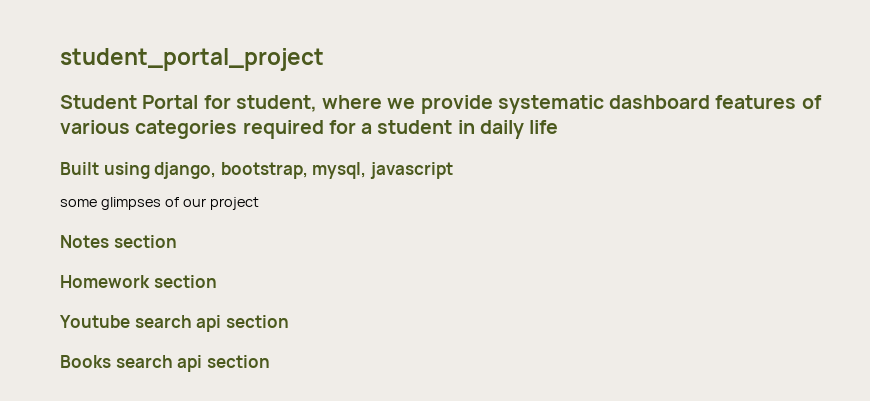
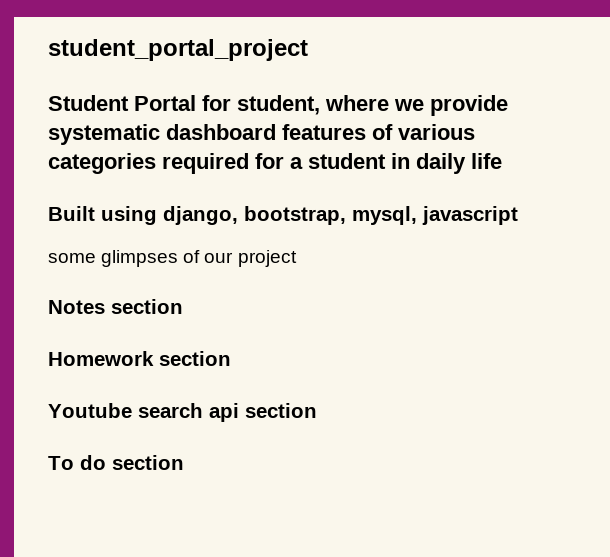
- Books search api section
+ To do section

